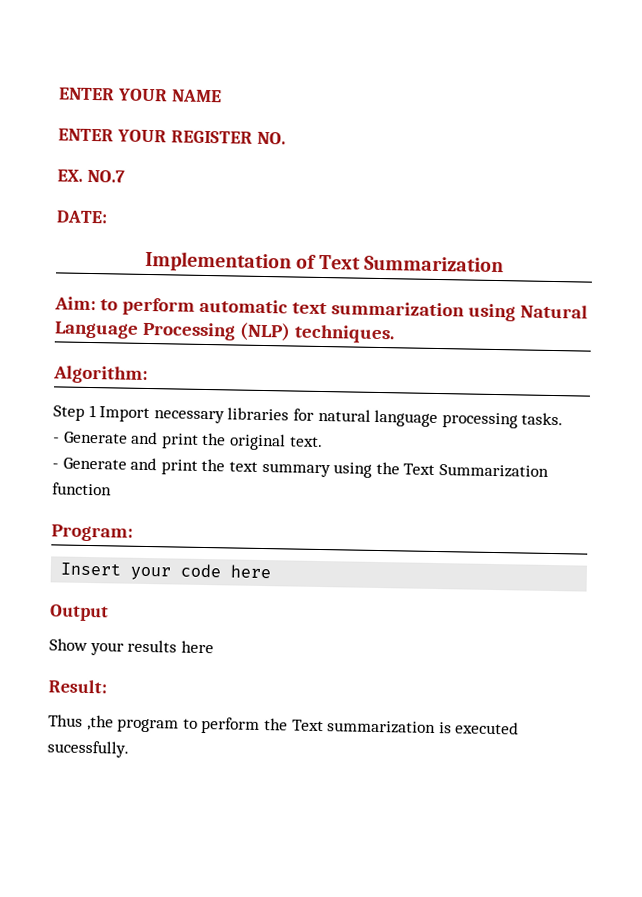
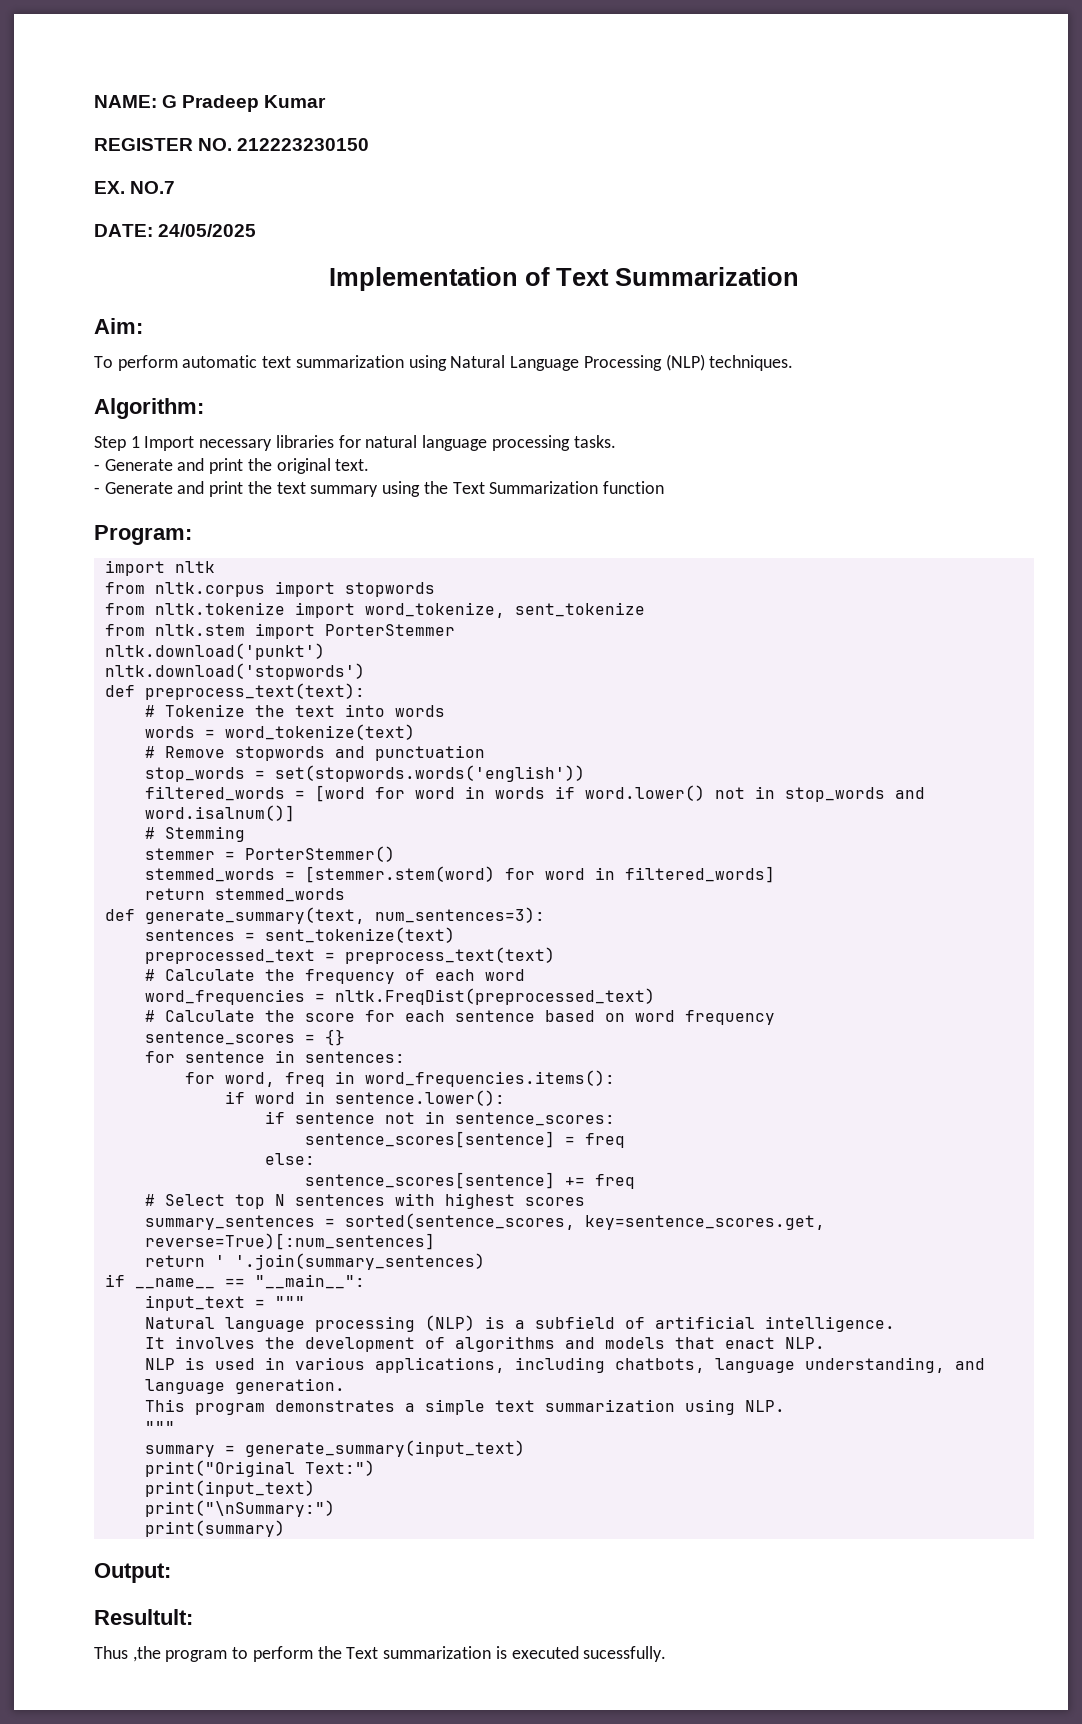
- ENTER YOUR NAME
- ENTER YOUR REGISTER NO.
+ NAME: G Pradeep Kumar
+ REGISTER NO. 212223230150
- DATE:
+ DATE: 24/05/2025
- Aim: to perform automatic text summarization using Natural Language Processing (NLP) techniques.
+ Aim:
+ To perform automatic text summarization using Natural Language Processing (NLP) techniques.
- Insert your code here
- Output
- Show your results here
- Result:
+ import nltk
+ from nltk.corpus import stopwords
+ from nltk.tokenize import word_tokenize, sent_tokenize
+ from nltk.stem import PorterStemmer
+ nltk.download('punkt')
+ nltk.download('stopwords')
+ def preprocess_text(text):
+ # Tokenize the text into words
+ words = word_tokenize(text)
+ # Remove stopwords and punctuation
+ stop_words = set(stopwords.words('english'))
+ filtered_words = [word for word in words if word.lower() not in stop_words and word.isalnum()]
+ # Stemming
+ stemmer = PorterStemmer()
+ stemmed_words = [stemmer.stem(word) for word in filtered_words]
+ return stemmed_words
+ def generate_summary(text, num_sentences=3):
+ sentences = sent_tokenize(text)
+ preprocessed_text = preprocess_text(text)
+ # Calculate the frequency of each word
+ word_frequencies = nltk.FreqDist(preprocessed_text)
+ # Calculate the score for each sentence based on word frequency
+ sentence_scores = {}
+ for sentence in sentences:
+ for word, freq in word_frequencies.items():
+ if word in sentence.lower():
+ if sentence not in sentence_scores:
+ sentence_scores[sentence] = freq
+ else:
+ sentence_scores[sentence] += freq
+ # Select top N sentences with highest scores
+ summary_sentences = sorted(sentence_scores, key=sentence_scores.get, reverse=True)[:num_sentences]
+ return ' '.join(summary_sentences)
+ if __name__ == "__main__":
+ input_text = """
+ Natural language processing (NLP) is a subfield of artificial intelligence.
+ It involves the development of algorithms and models that enact NLP.
+ NLP is used in various applications, including chatbots, language understanding, and language generation.
+ This program demonstrates a simple text summarization using NLP.
+ """
+ summary = generate_summary(input_text)
+ print("Original Text:")
+ print(input_text)
+ print("\nSummary:")
+ print(summary)
+ Output:
+ Resultult:

